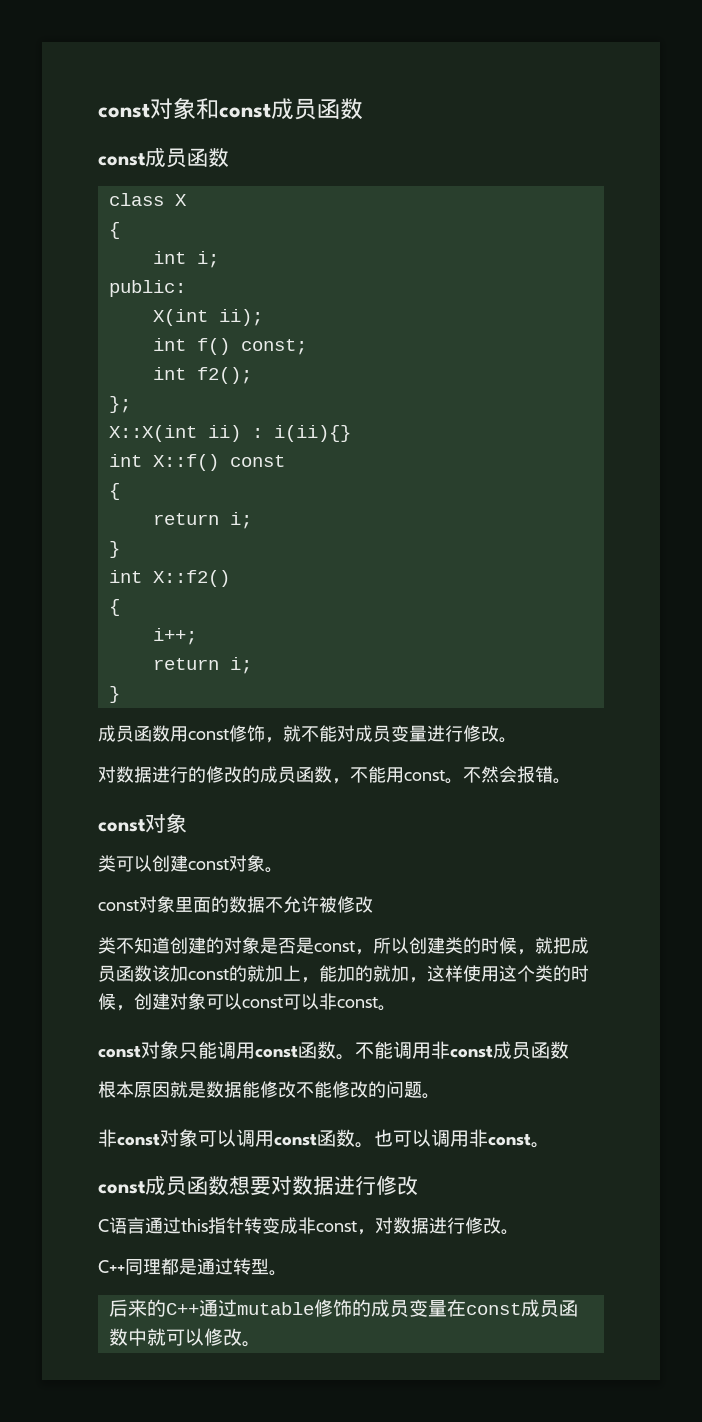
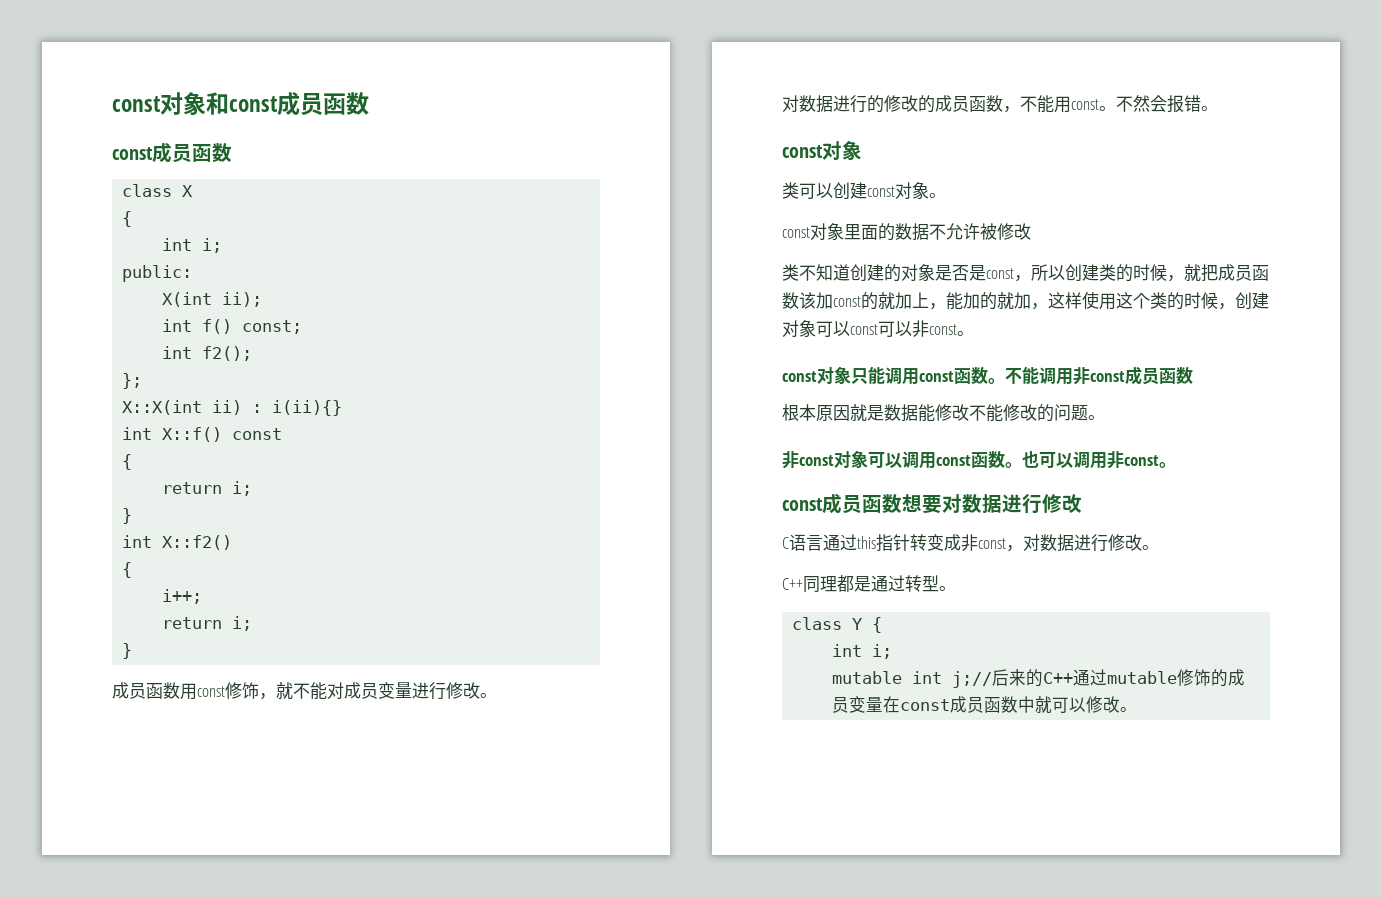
- 后来的C++通过mutable修饰的成员变量在const成员函数中就可以修改。
+ class Y {
+ int i;
+ mutable int j;//后来的C++通过mutable修饰的成员变量在const成员函数中就可以修改。

